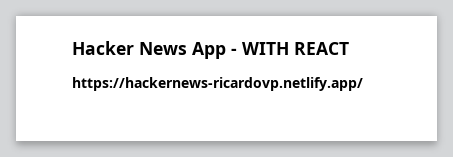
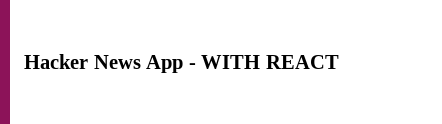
- https://hackernews-ricardovp.netlify.app/

